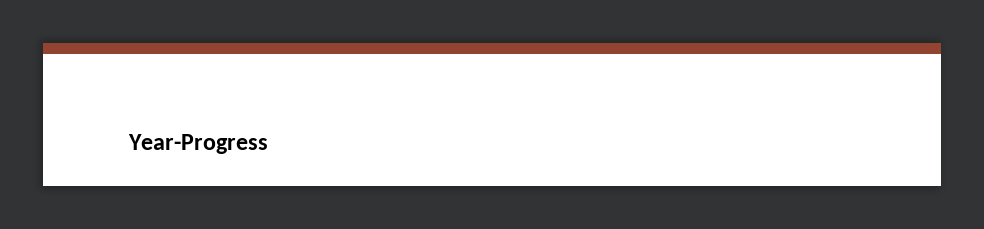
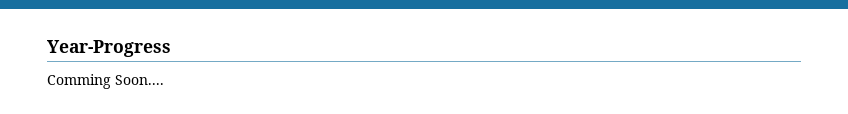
+ Comming Soon....

